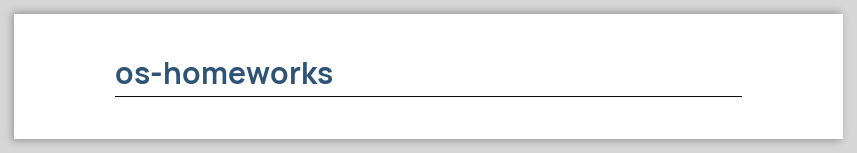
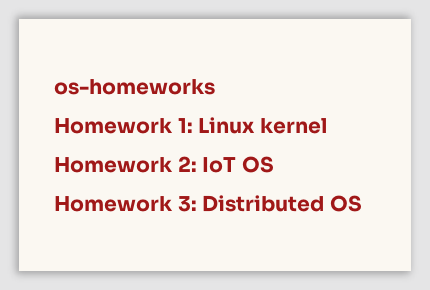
+ Homework 1: Linux kernel
+ Homework 2: IoT OS
+ Homework 3: Distributed OS

